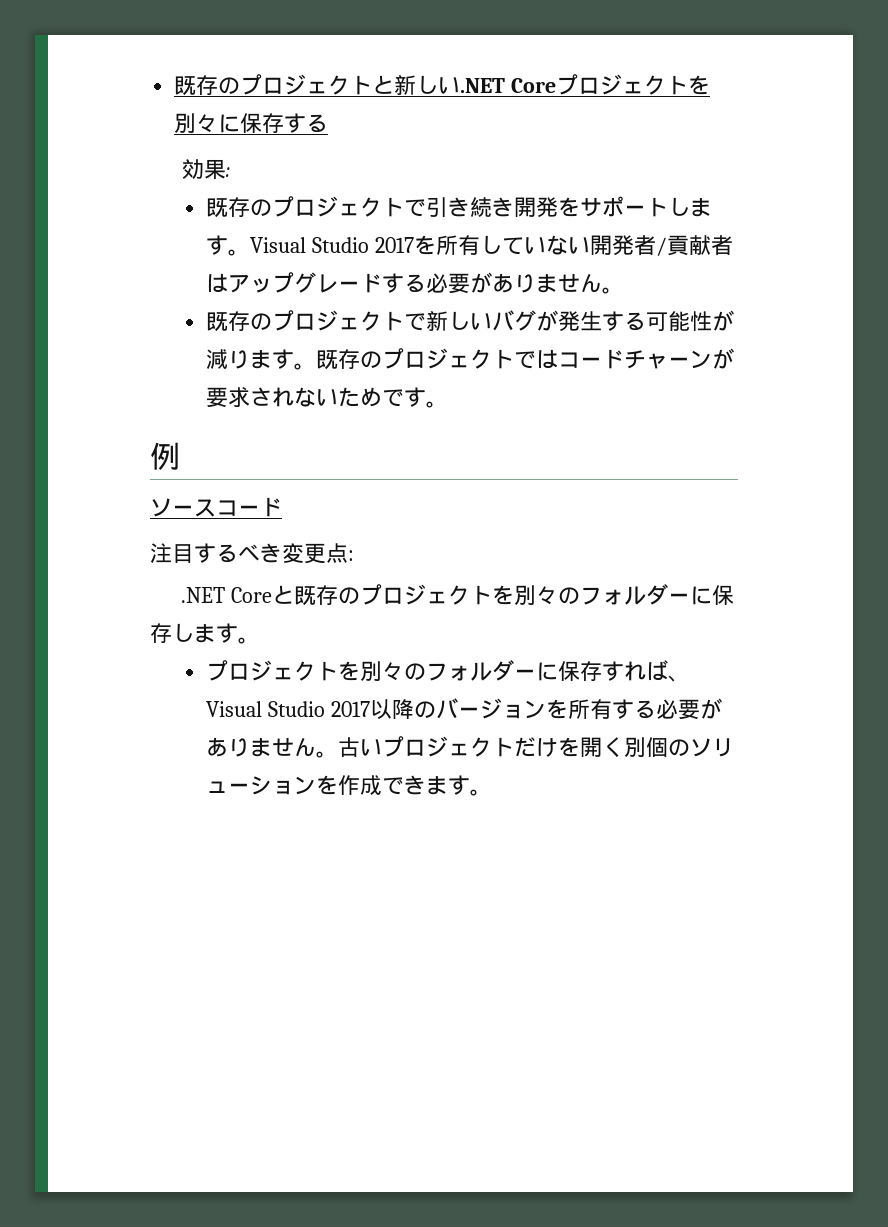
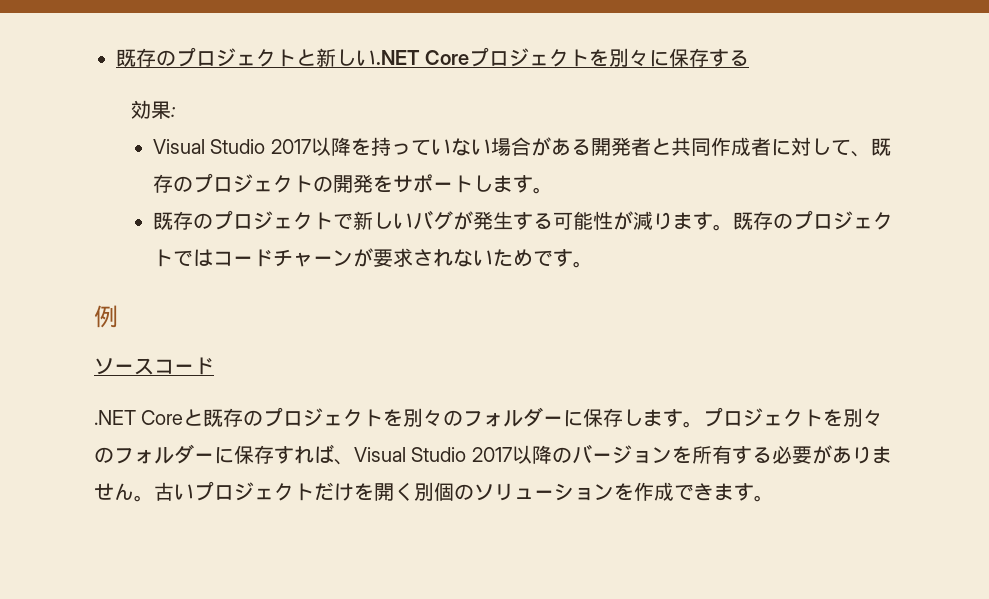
- 既存のプロジェクトで引き続き開発をサポートします。Visual Studio 2017を所有していない開発者/貢献者はアップグレードする必要がありません。
+ Visual Studio 2017以降を持っていない場合がある開発者と共同作成者に対して、既存のプロジェクトの開発をサポートします。
- 注目するべき変更点:
- .NET Coreと既存のプロジェクトを別々のフォルダーに保存します。
- プロジェクトを別々のフォルダーに保存すれば、Visual Studio 2017以降のバージョンを所有する必要がありません。
+ .NET Coreと既存のプロジェクトを別々のフォルダーに保存します。プロジェクトを別々のフォルダーに保存すれば、Visual Studio 2017以降のバージョンを所有する必要がありません。

